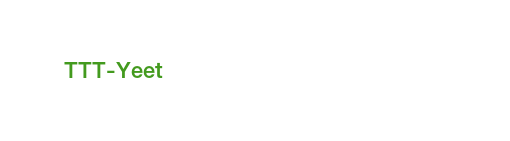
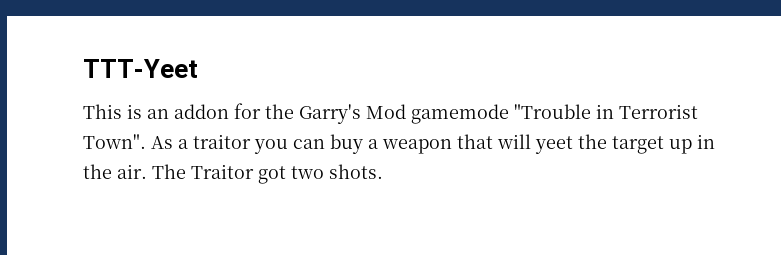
+ This is an addon for the Garry's Mod gamemode "Trouble in Terrorist Town". As a traitor you can buy a weapon that will yeet the target up in the air. The Traitor got two shots.

